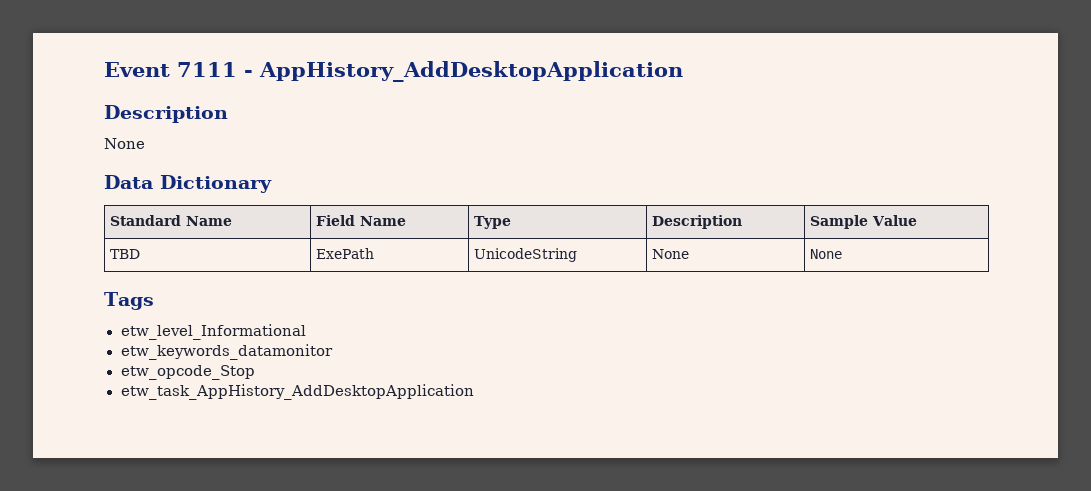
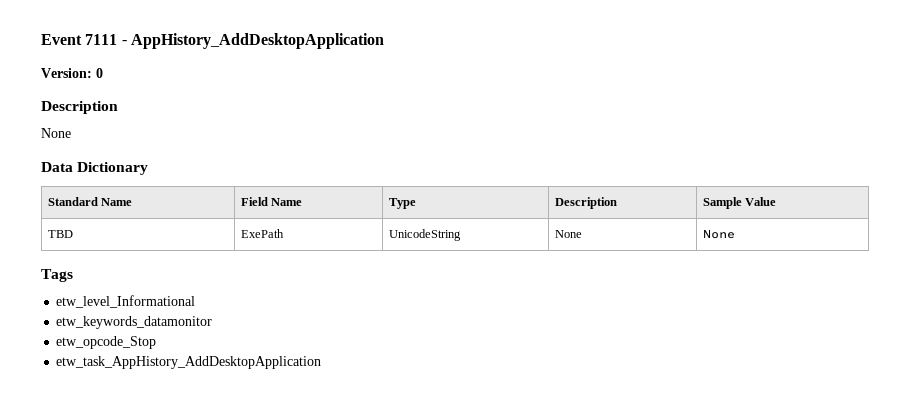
+ Version: 0

